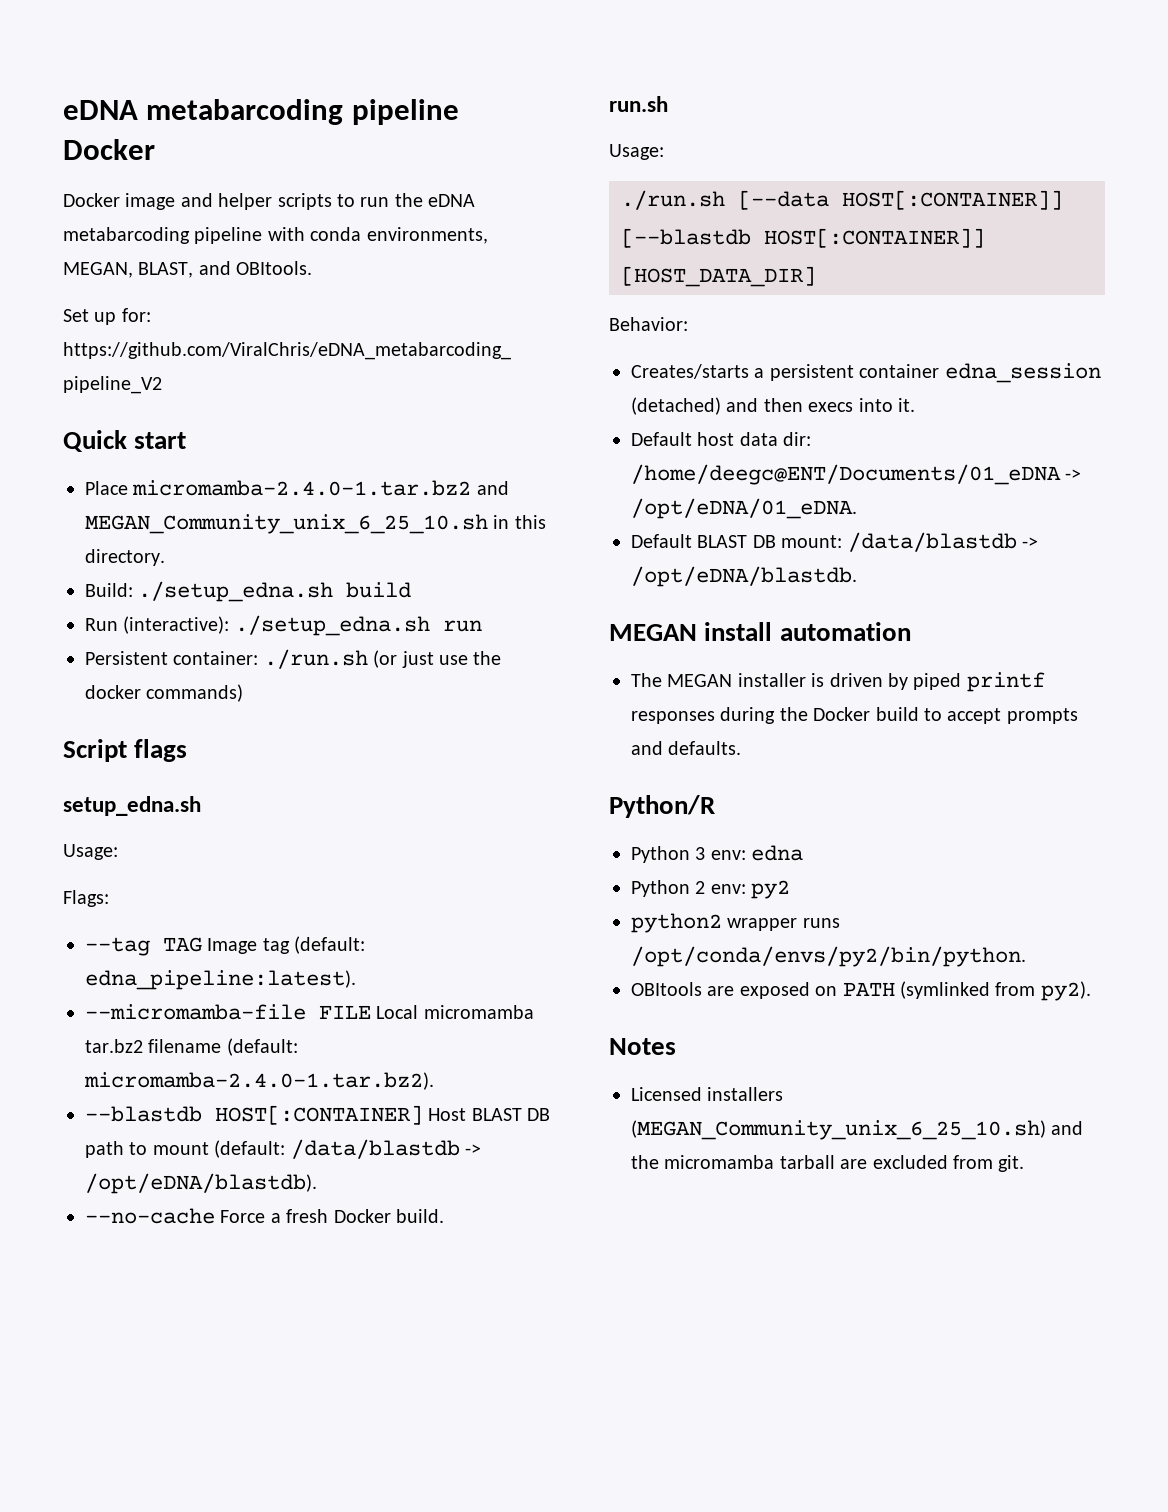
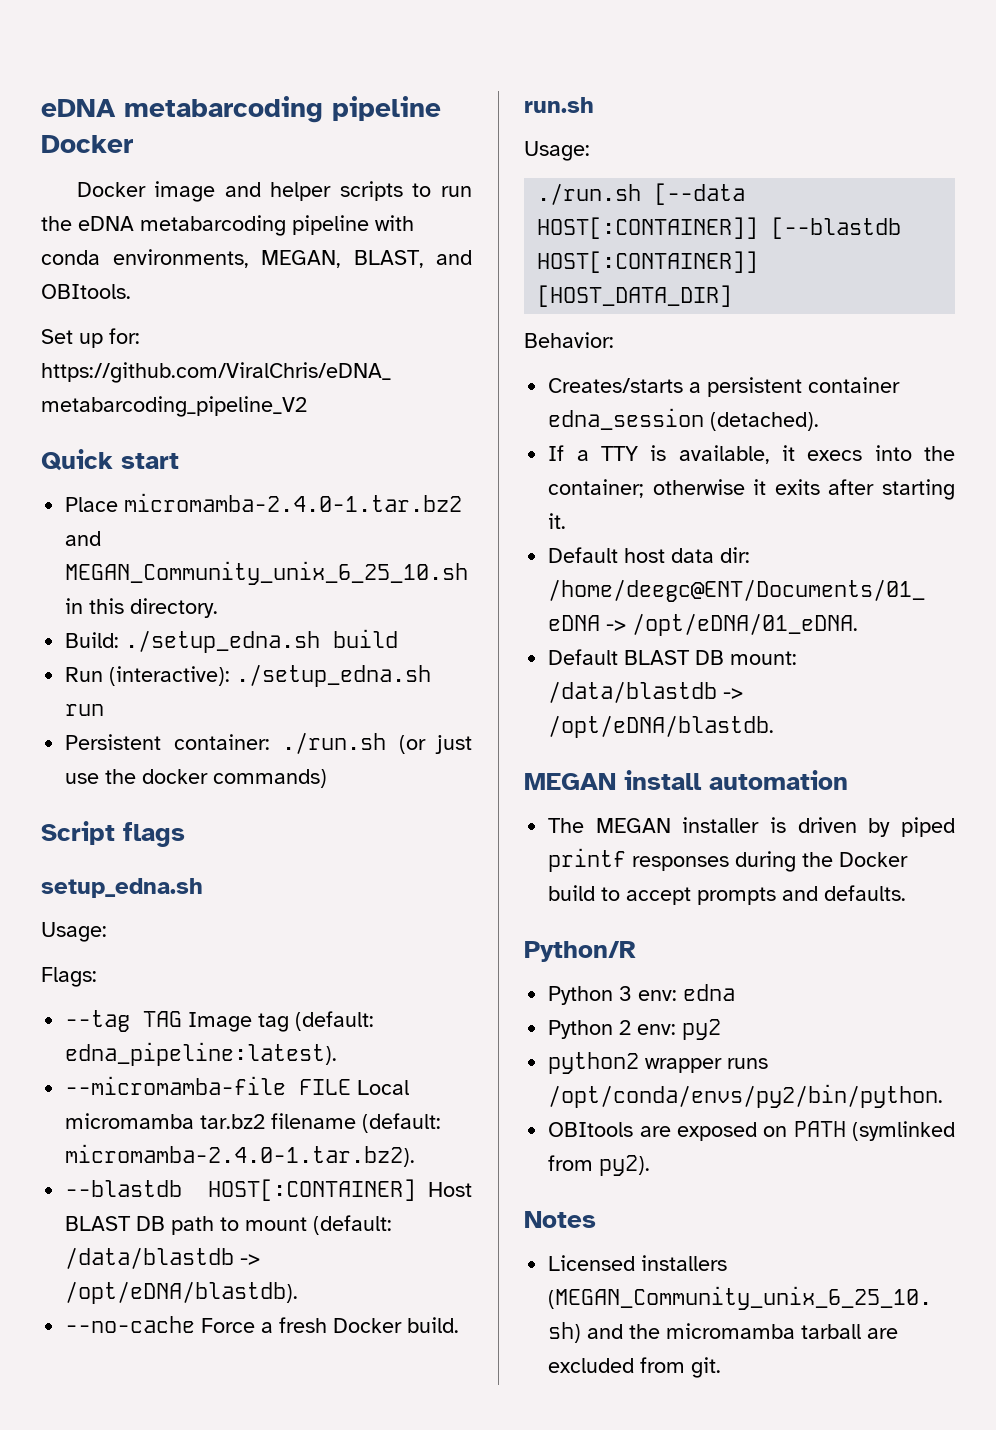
- Creates/starts a persistent container edna_session (detached) and then execs into it.
+ Creates/starts a persistent container edna_session (detached).
+ If a TTY is available, it execs into the container; otherwise it exits after starting it.

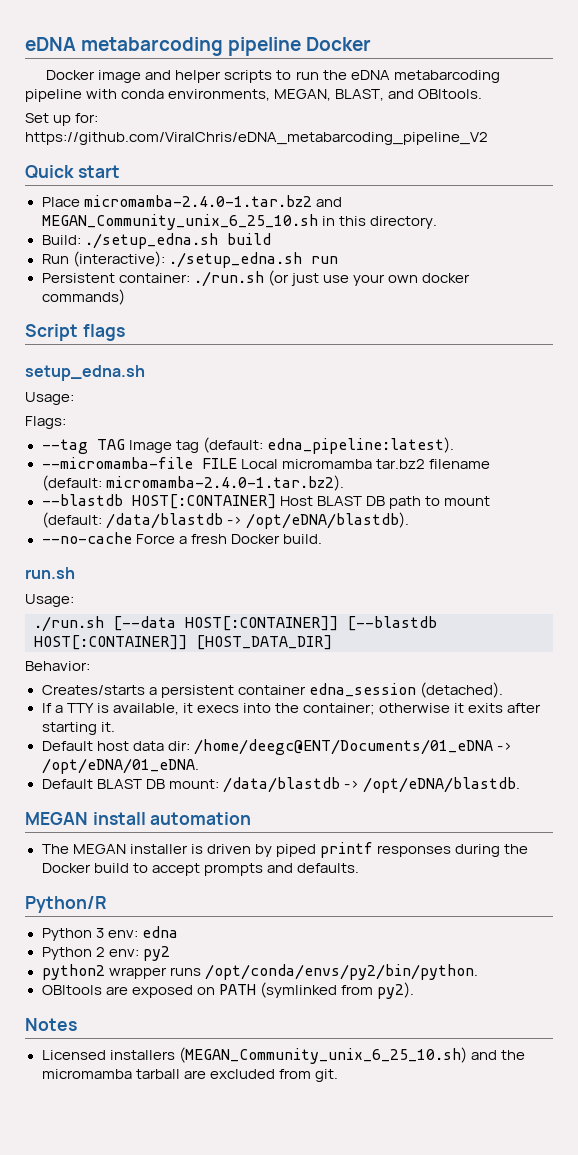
- Persistent container: ./run.sh (or just use the docker commands)
+ Persistent container: ./run.sh (or just use your own docker commands)

